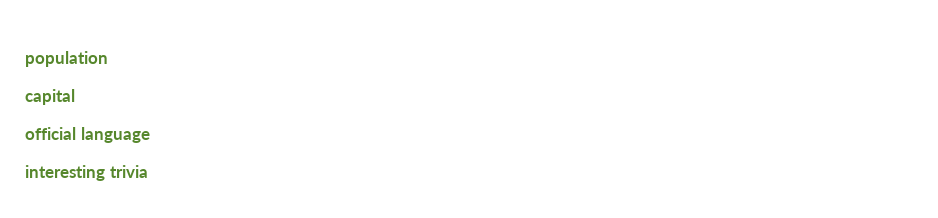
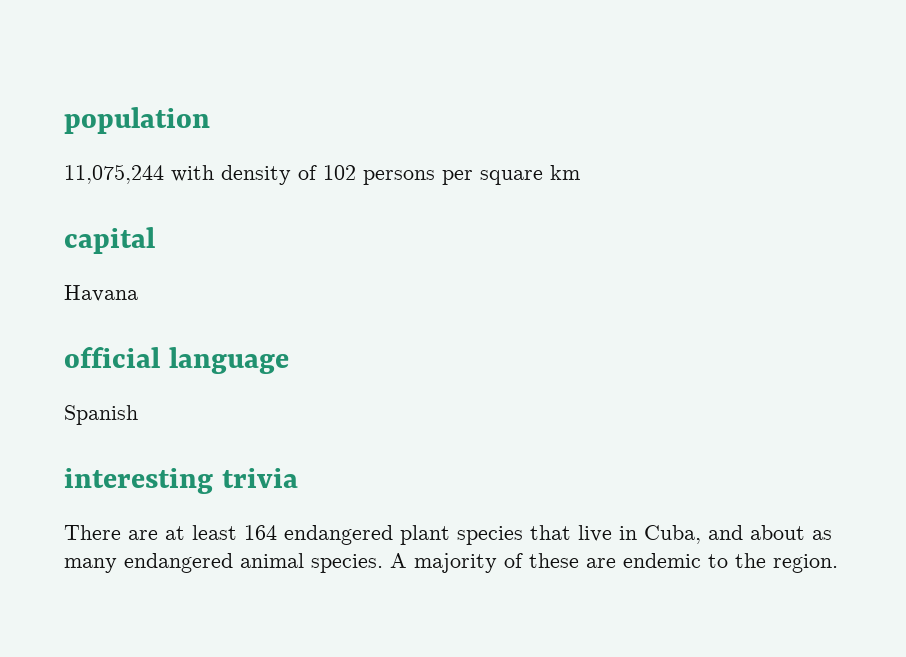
+ 11,075,244 with density of 102 persons per square km
+ Havana
+ Spanish
+ There are at least 164 endangered plant species that live in Cuba, and about as many endangered animal species. A majority of these are endemic to the region.

